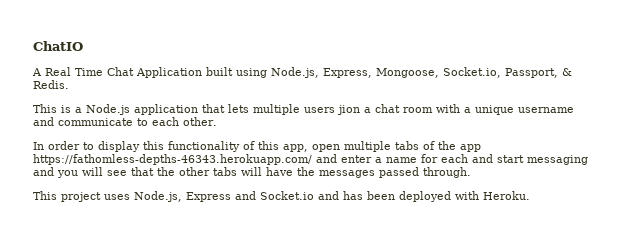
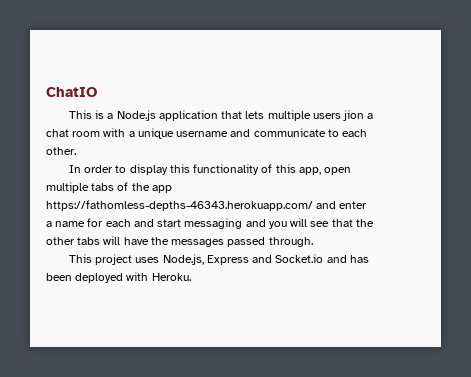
- A Real Time Chat Application built using Node.js, Express, Mongoose, Socket.io, Passport, & Redis.

